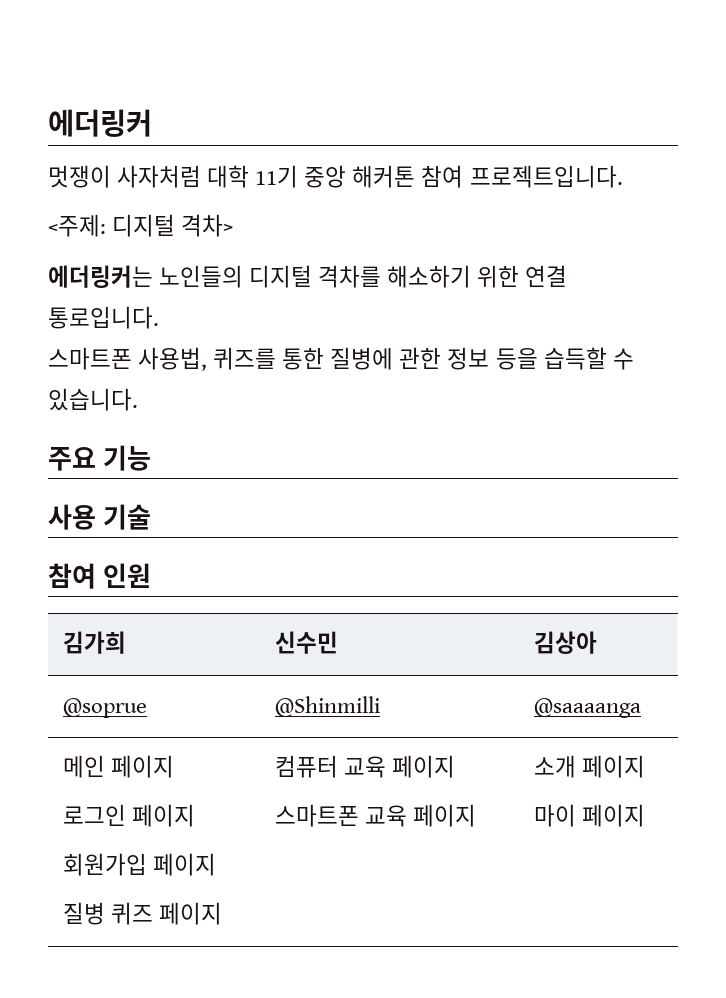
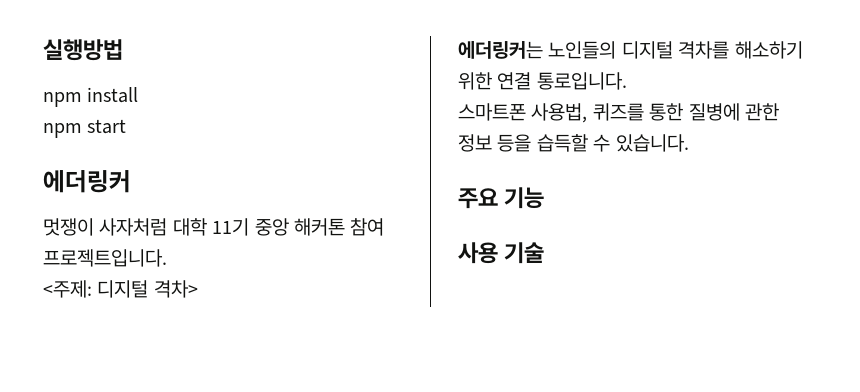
+ 실행방법
+ npm install
+ npm start
- 참여 인원
- 김가희 | 신수민 | 김상아
- @soprue | @Shinmilli | @saaaanga
- 메인 페이지
- 로그인 페이지
- 회원가입 페이지
- 질병 퀴즈 페이지 | 컴퓨터 교육 페이지
- 스마트폰 교육 페이지 | 소개 페이지
- 마이 페이지

